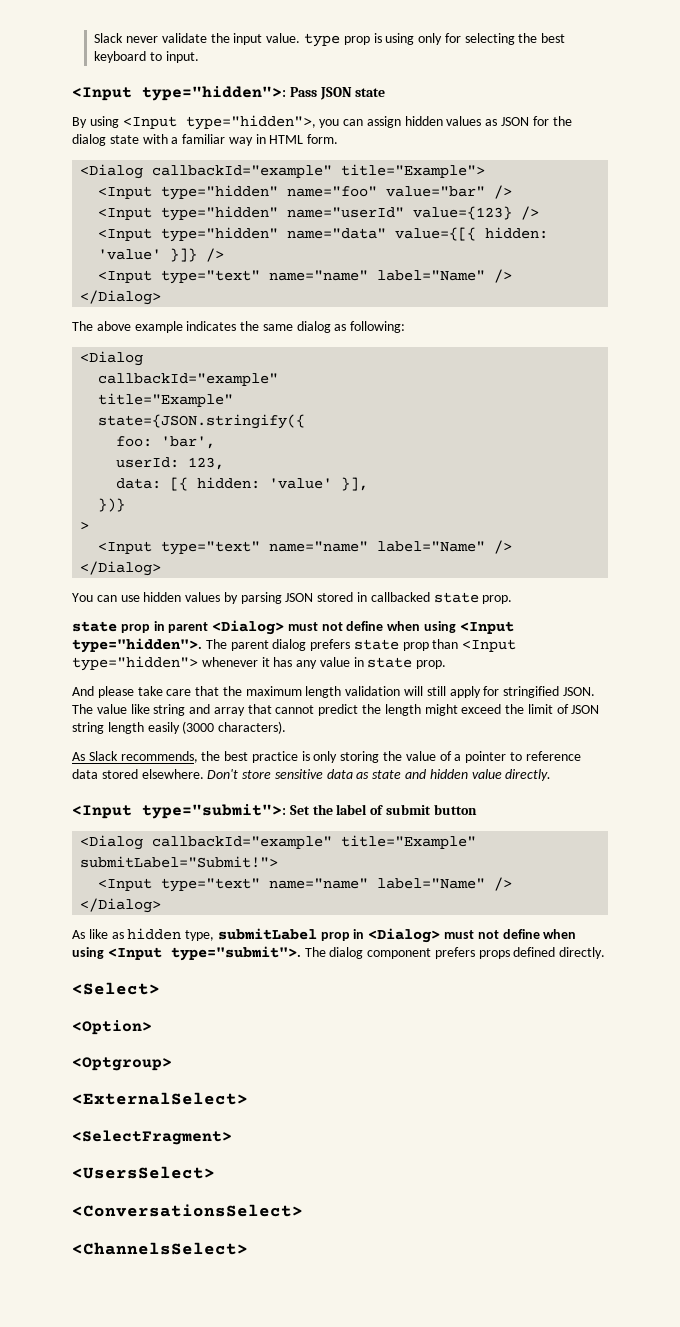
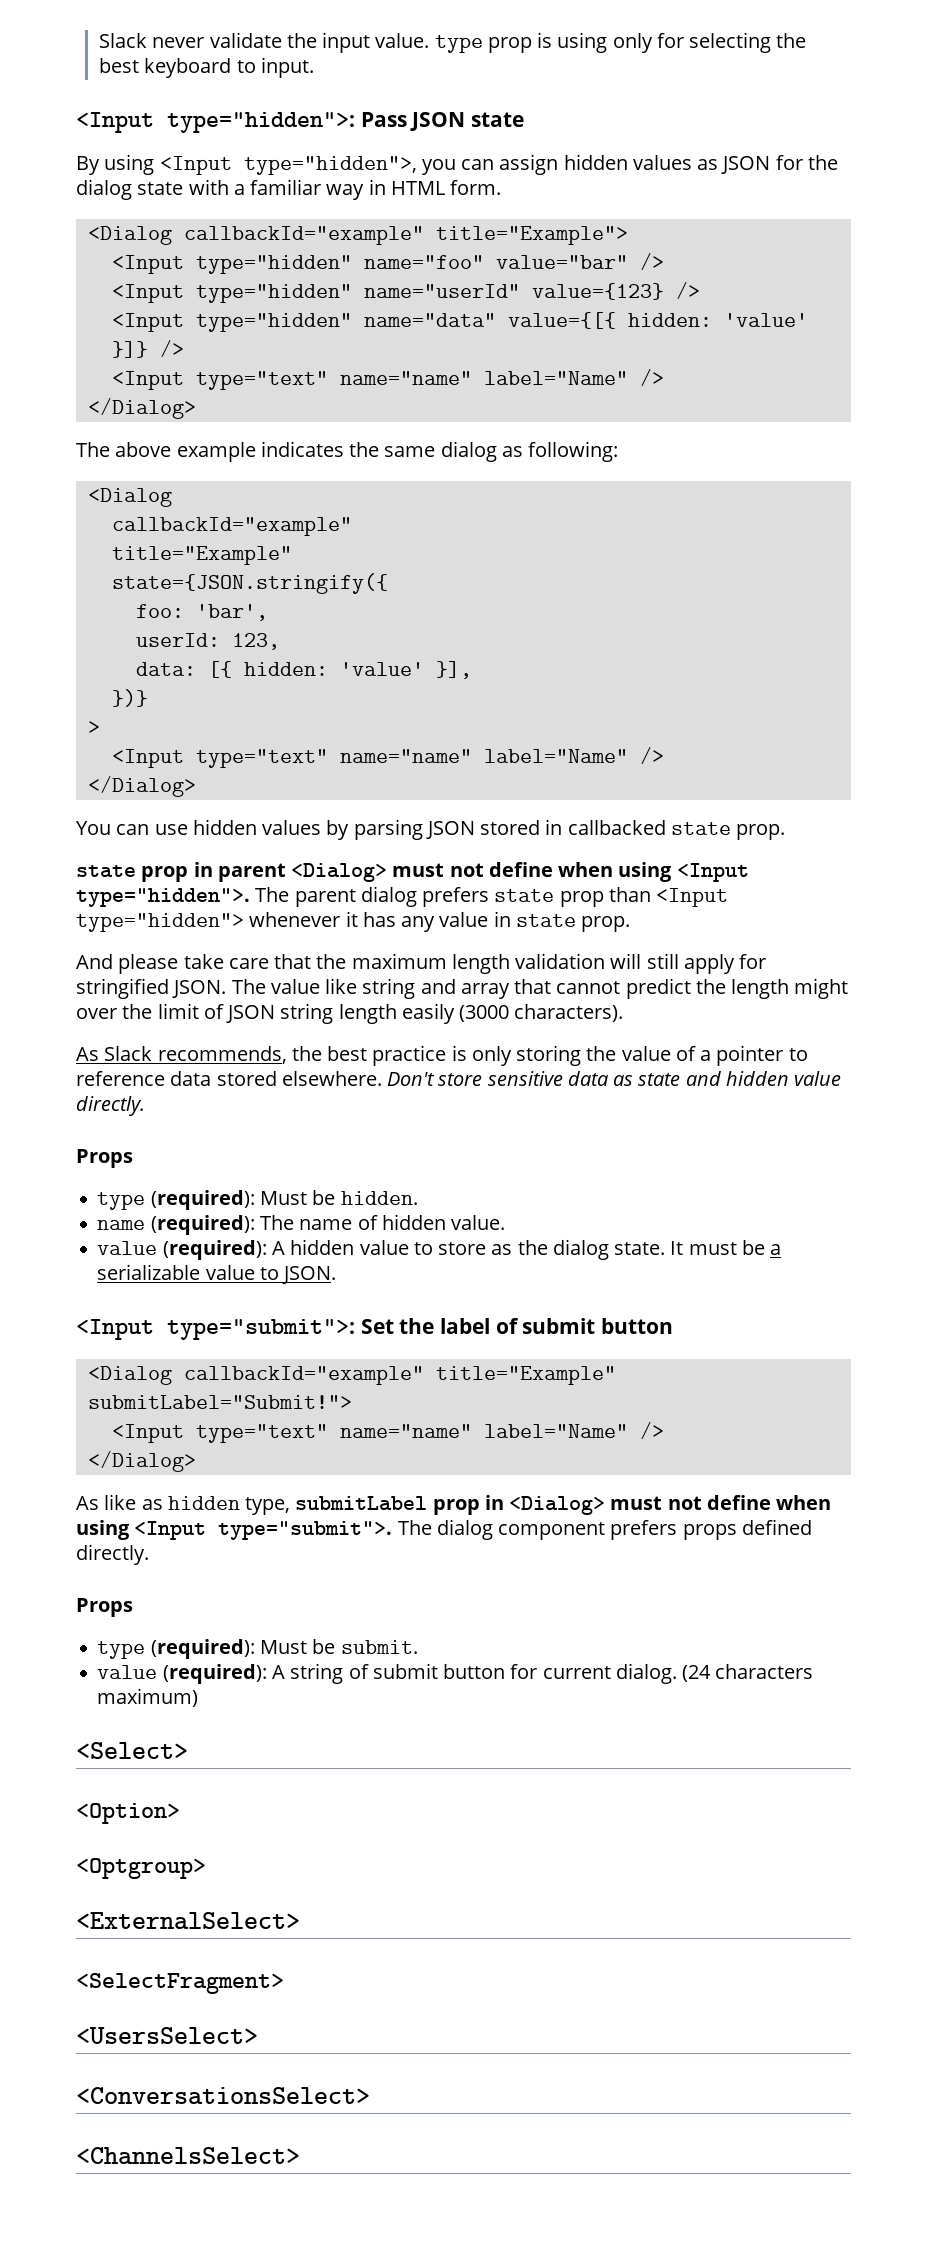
- The value like string and array that cannot predict the length might exceed the limit of JSON string length easily (3000 characters).
+ The value like string and array that cannot predict the length might over the limit of JSON string length easily (3000 characters).
  Don't store sensitive data as state and hidden value directly.
+ Props
+ type (required): Must be hidden.
+ name (required): The name of hidden value.
+ value (required): A hidden value to store as the dialog state. It must be a serializable value to JSON.
  The dialog component prefers props defined directly.
+ Props
+ type (required): Must be submit.
+ value (required): A string of submit button for current dialog. (24 characters maximum)

